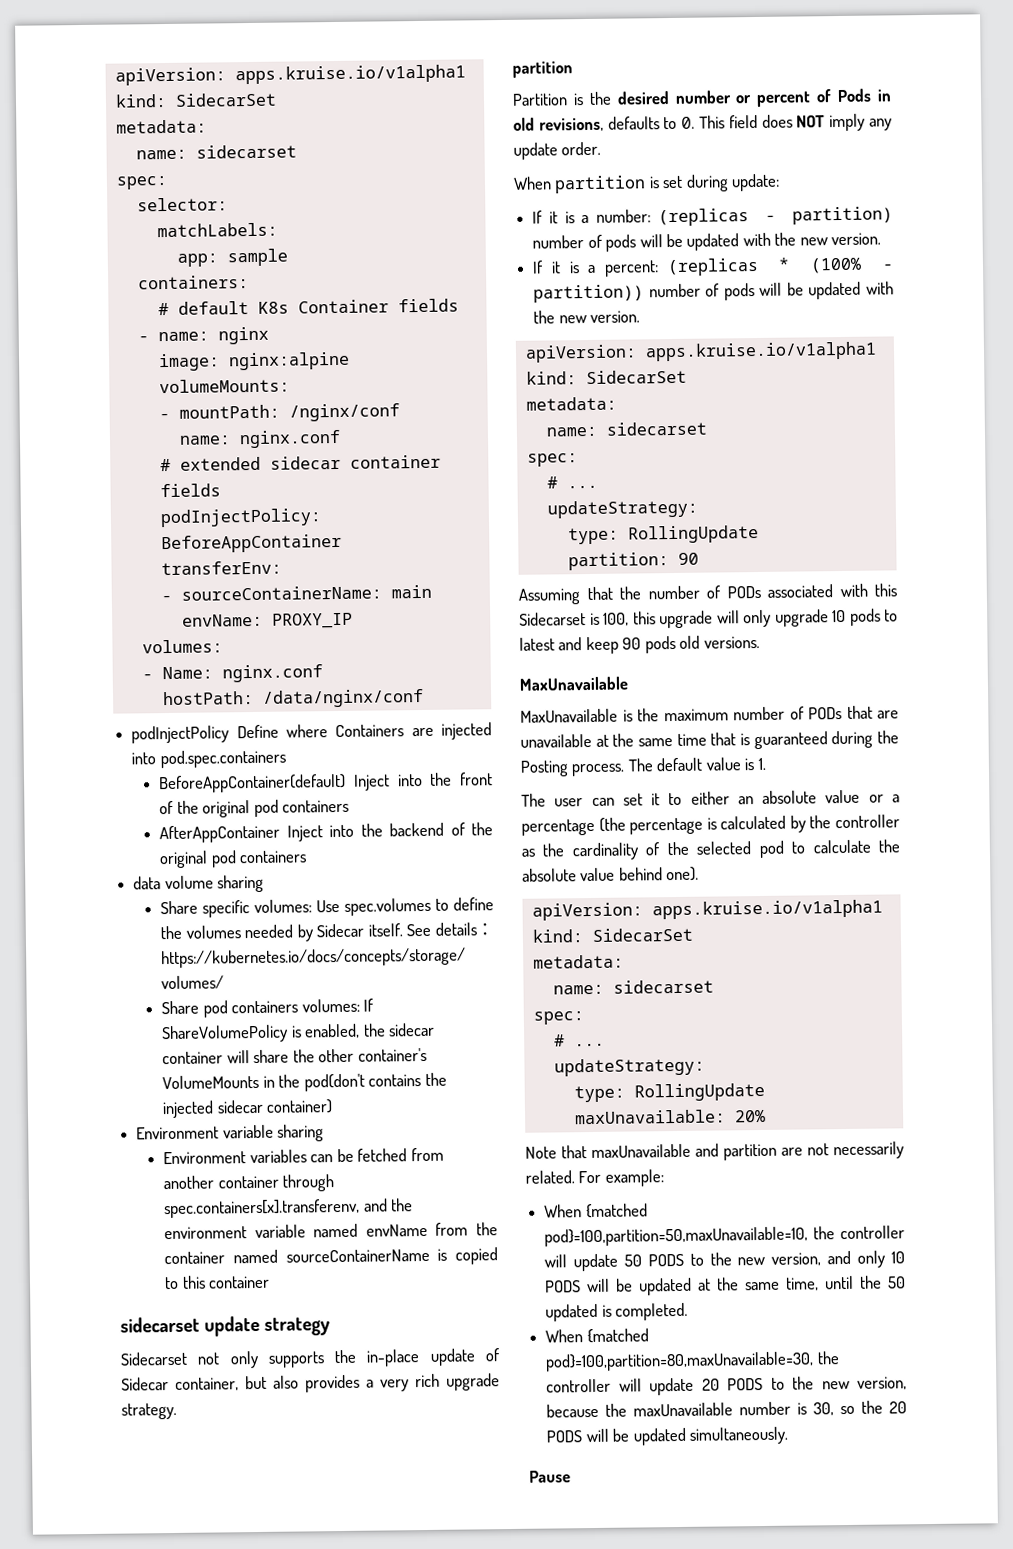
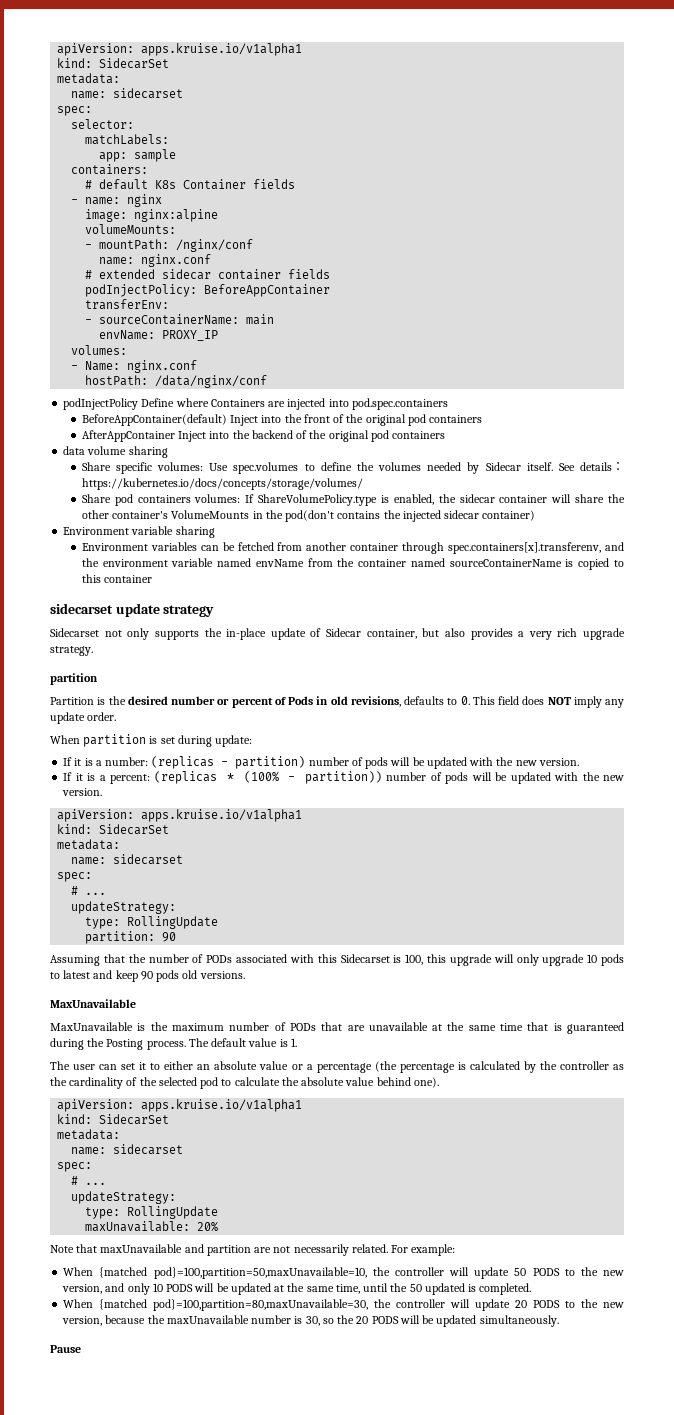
- Share pod containers volumes: If ShareVolumePolicy is enabled, the sidecar container will share the other container's VolumeMounts in the pod(don't contains the injected sidecar container)
+ Share pod containers volumes: If ShareVolumePolicy.type is enabled, the sidecar container will share the other container's VolumeMounts in the pod(don't contains the injected sidecar container)

